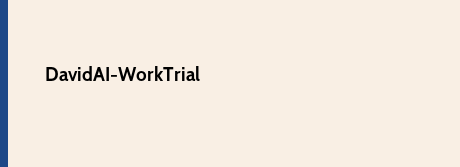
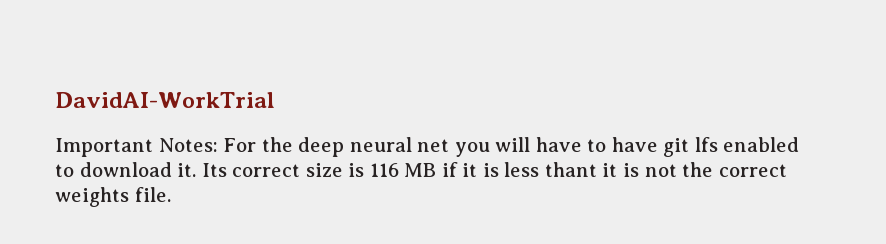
+ Important Notes: For the deep neural net you will have to have git lfs enabled to download it. Its correct size is 116 MB if it is less thant it is not the correct weights file.

